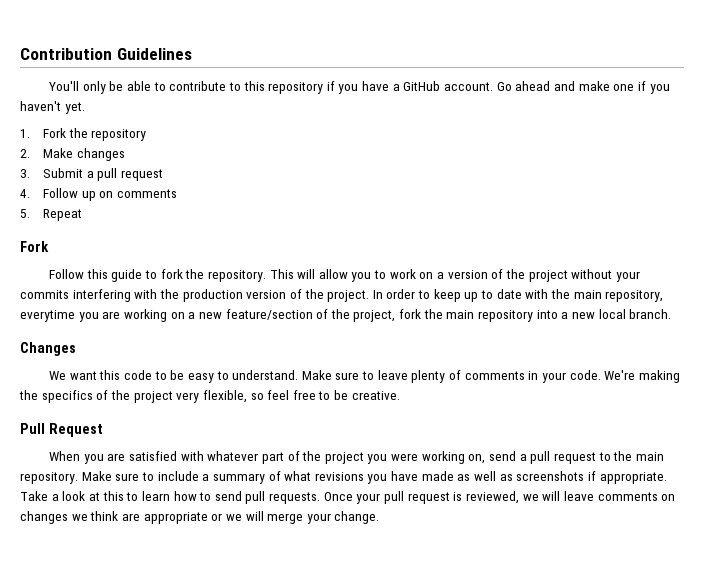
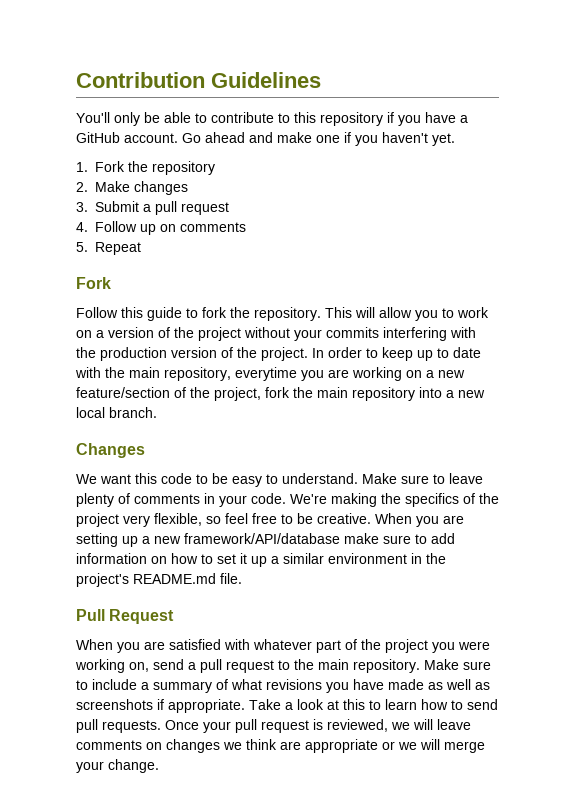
+ When you are setting up a new framework/API/database make sure to add information on how to set it up a similar environment in the project's README.md file.

